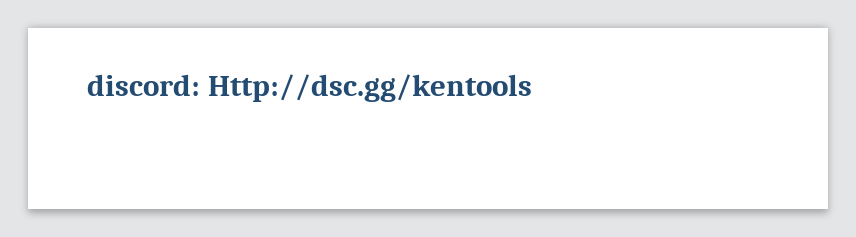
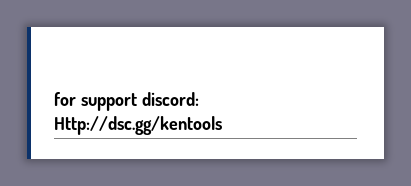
- discord: Http://dsc.gg/kentools
+ for support discord: Http://dsc.gg/kentools

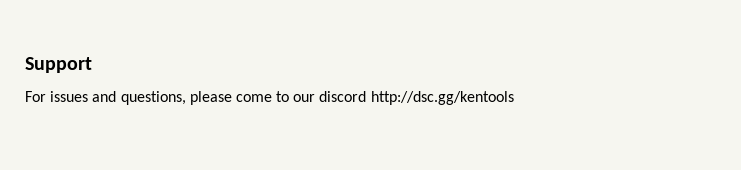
- for support discord: Http://dsc.gg/kentools
+ Support
+ For issues and questions, please come to our discord http://dsc.gg/kentools

